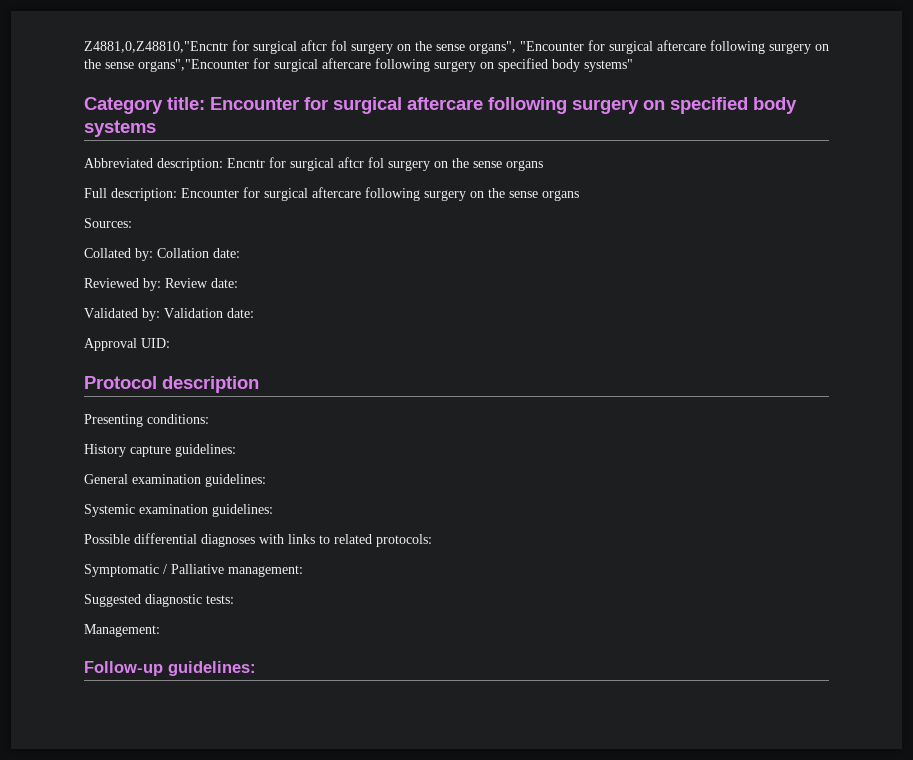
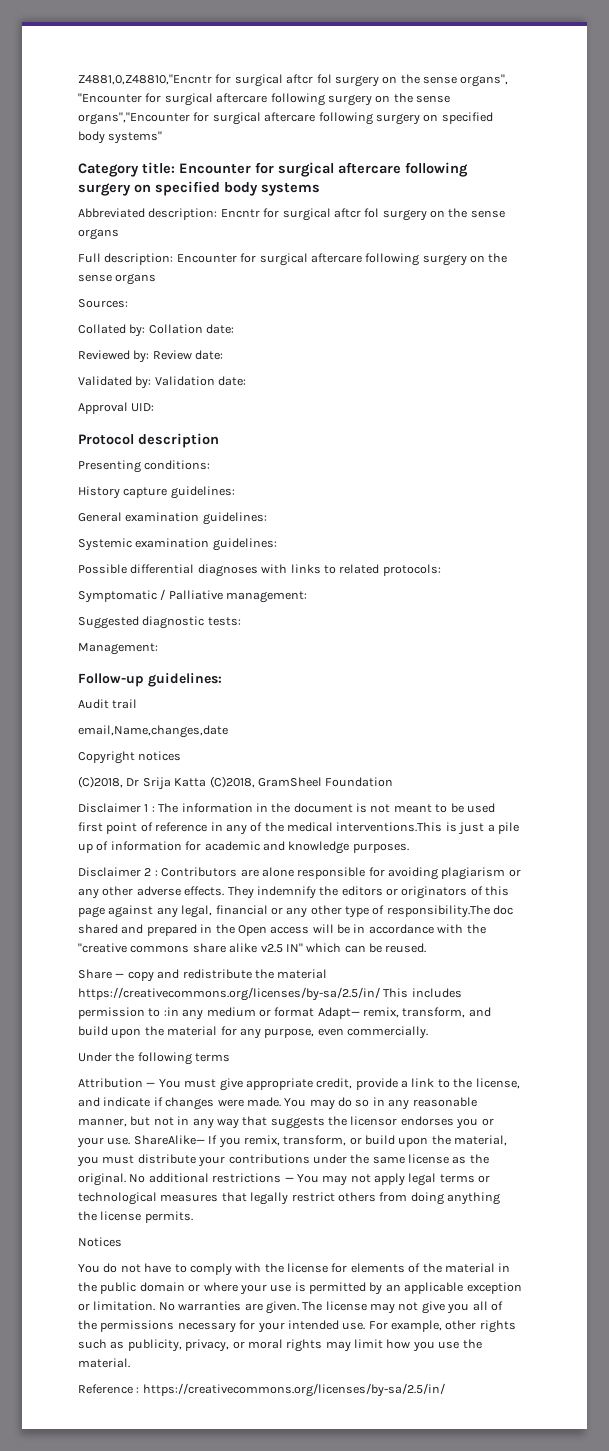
+ Audit trail
+ email,Name,changes,date
+ Copyright notices
+ (C)2018, Dr Srija Katta (C)2018, GramSheel Foundation
+ Disclaimer 1 : The information in the document is not meant to be used first point of reference in any of the medical interventions.This is just a pile up of information for academic and knowledge purposes.
+ Disclaimer 2 : Contributors are alone responsible for avoiding plagiarism or any other adverse effects. They indemnify the editors or originators of this page against any legal, financial or any other type of responsibility.The doc shared and prepared in the Open access will be in accordance with the "creative commons share alike v2.5 IN" which can be reused.
+ Share — copy and redistribute the material https://creativecommons.org/licenses/by-sa/2.5/in/ This includes permission to :in any medium or format Adapt— remix, transform, and build upon the material for any purpose, even commercially.
+ Under the following terms
+ Attribution — You must give appropriate credit, provide a link to the license, and indicate if changes were made. You may do so in any reasonable manner, but not in any way that suggests the licensor endorses you or your use. ShareAlike— If you remix, transform, or build upon the material, you must distribute your contributions under the same license as the original. No additional restrictions — You may not apply legal terms or technological measures that legally restrict others from doing anything the license permits.
+ Notices
+ You do not have to comply with the license for elements of the material in the public domain or where your use is permitted by an applicable exception or limitation. No warranties are given. The license may not give you all of the permissions necessary for your intended use. For example, other rights such as publicity, privacy, or moral rights may limit how you use the material.
+ Reference : https://creativecommons.org/licenses/by-sa/2.5/in/

